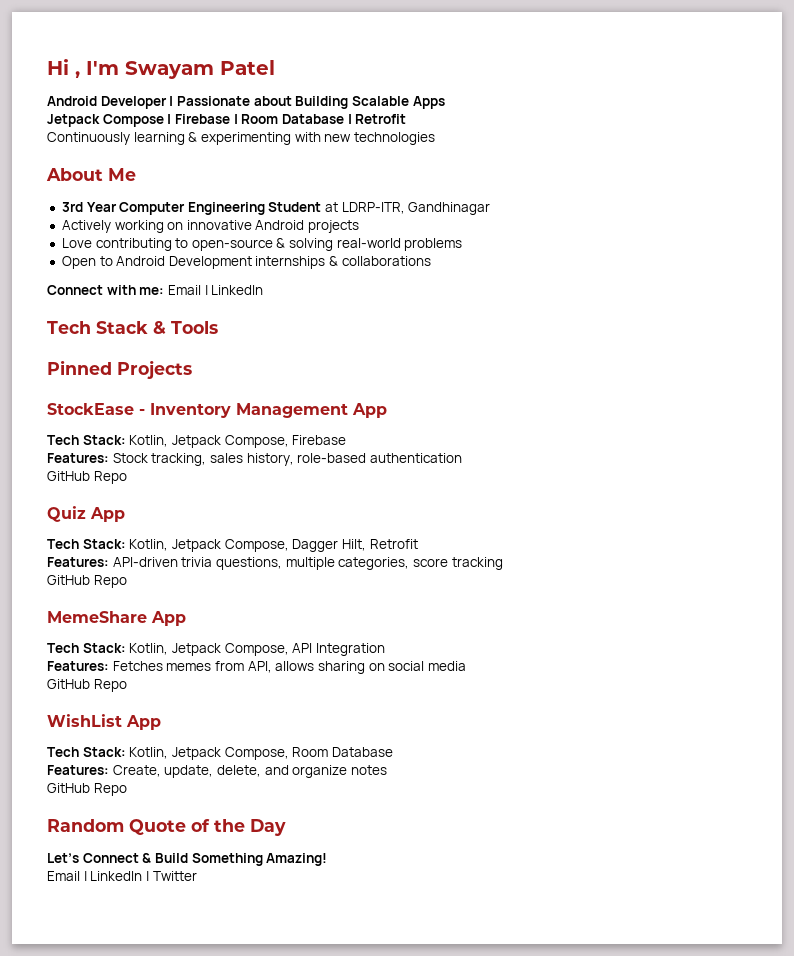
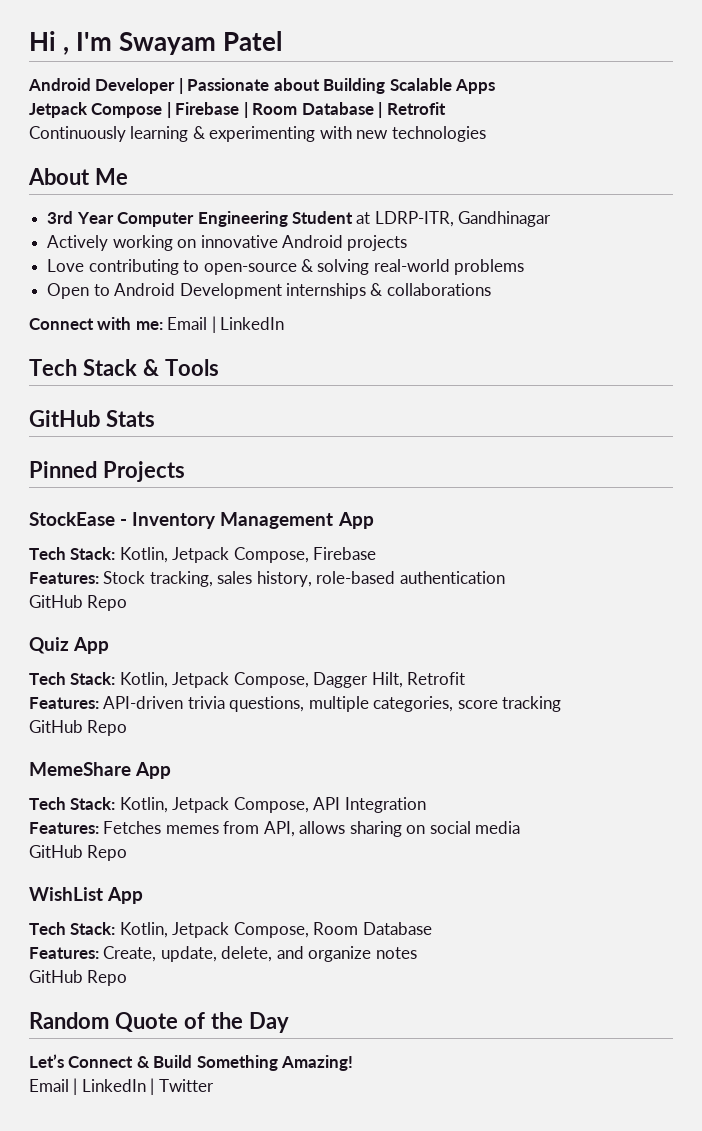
+ GitHub Stats

